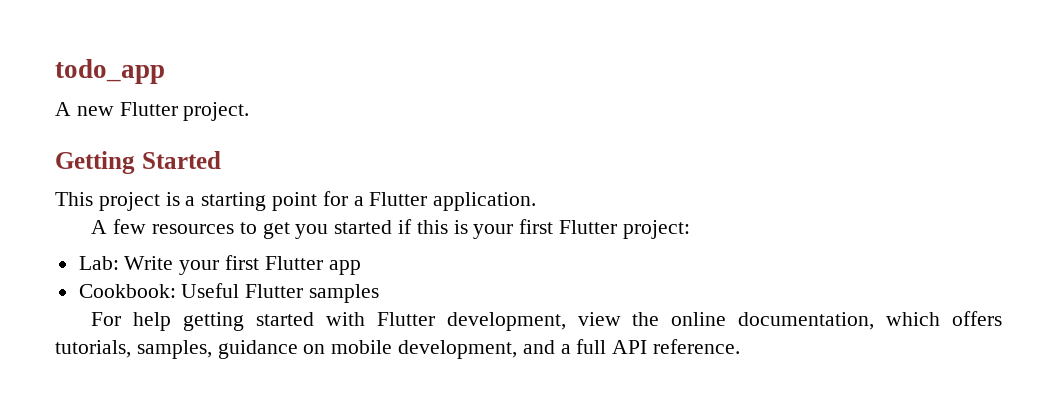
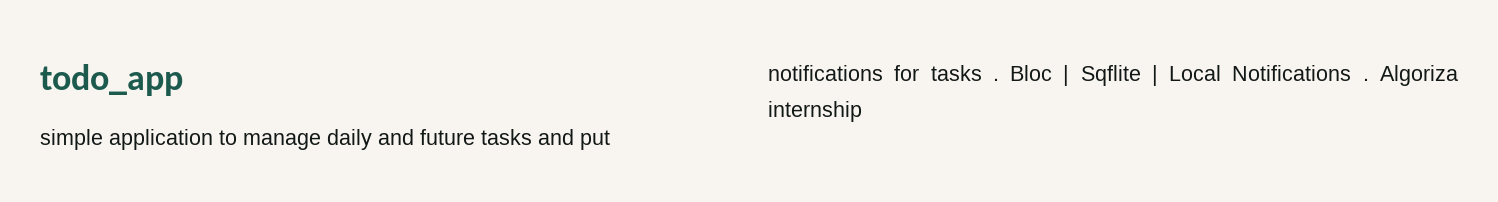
- A new Flutter project.
- Getting Started
- This project is a starting point for a Flutter application.
- A few resources to get you started if this is your first Flutter project:
- Lab: Write your first Flutter app
- Cookbook: Useful Flutter samples
- For help getting started with Flutter development, view the online documentation, which offers tutorials, samples, guidance on mobile development, and a full API reference.
+ simple application to manage daily and future tasks and put notifications for tasks . Bloc | Sqflite | Local Notifications . Algoriza internship

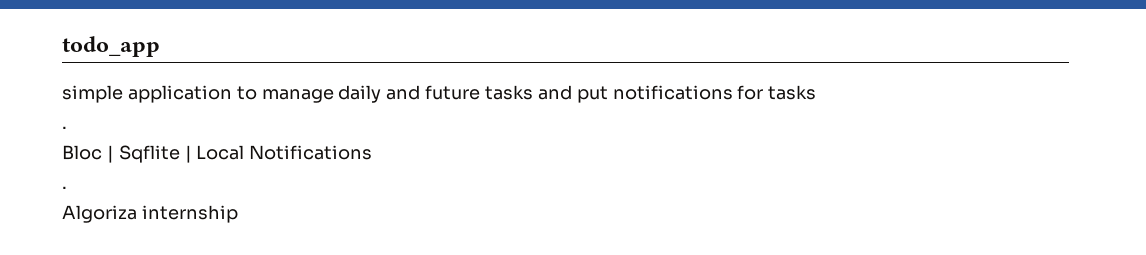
- simple application to manage daily and future tasks and put notifications for tasks . Bloc | Sqflite | Local Notifications . Algoriza internship
+ simple application to manage daily and future tasks and put notifications for tasks
+ .
+ Bloc | Sqflite | Local Notifications
+ .
+ Algoriza internship

